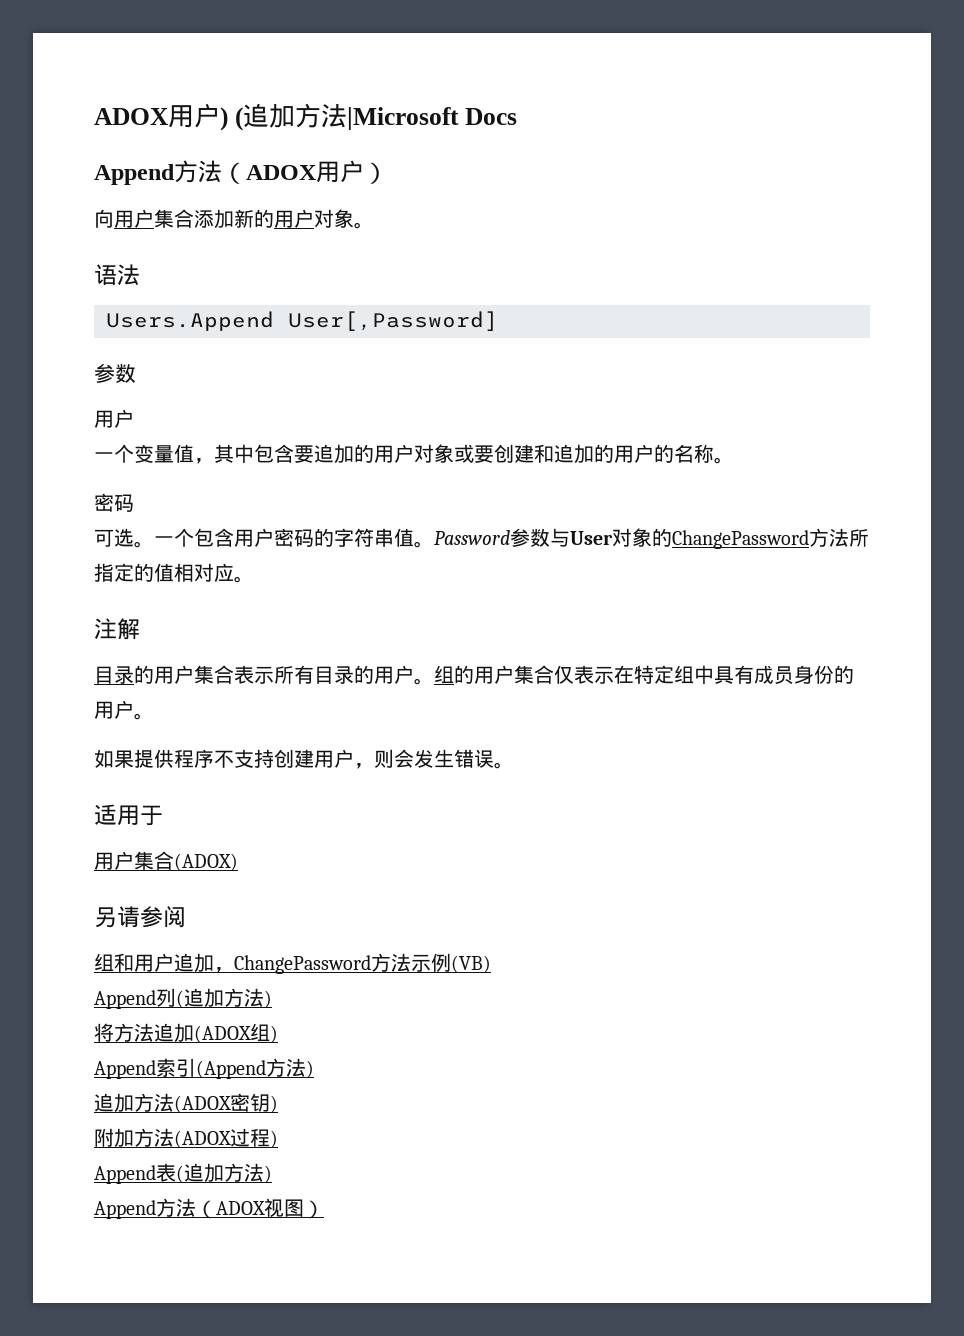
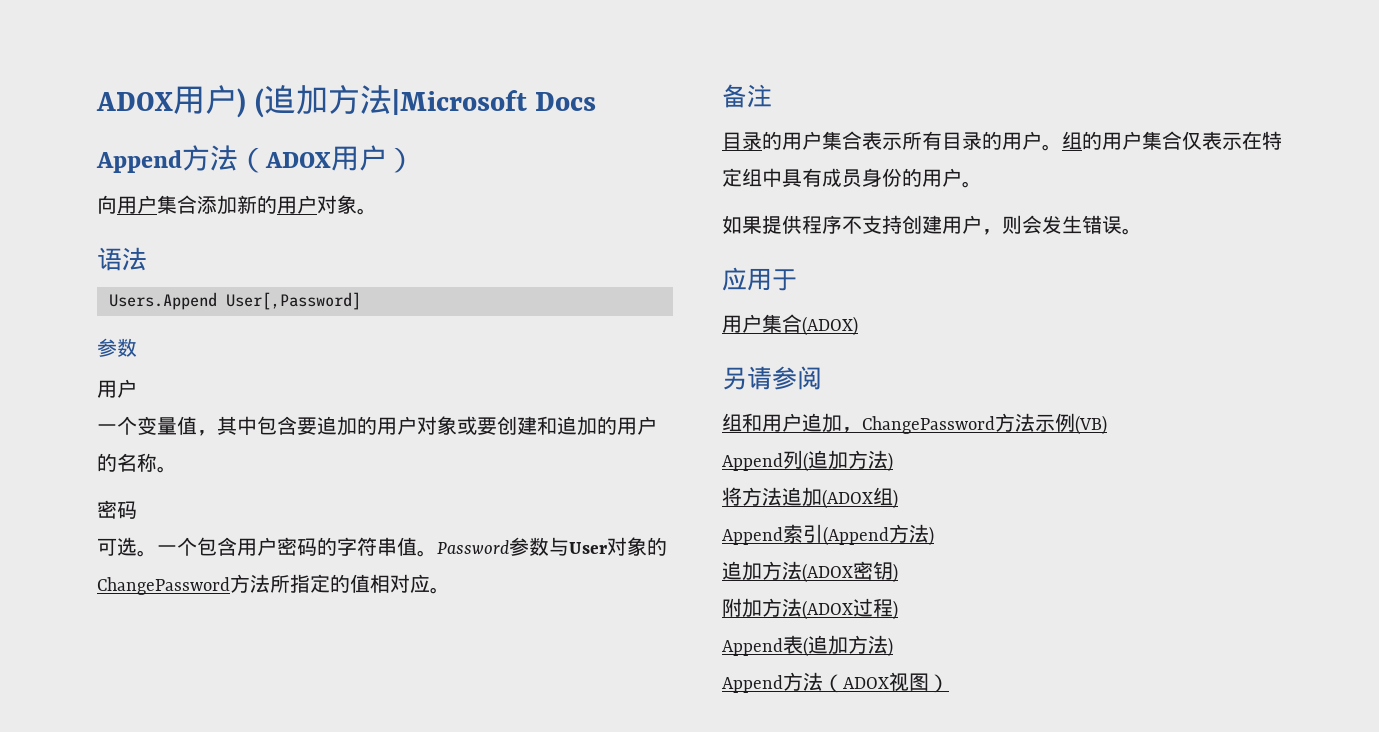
- 注解
+ 备注
- 适用于
+ 应用于

